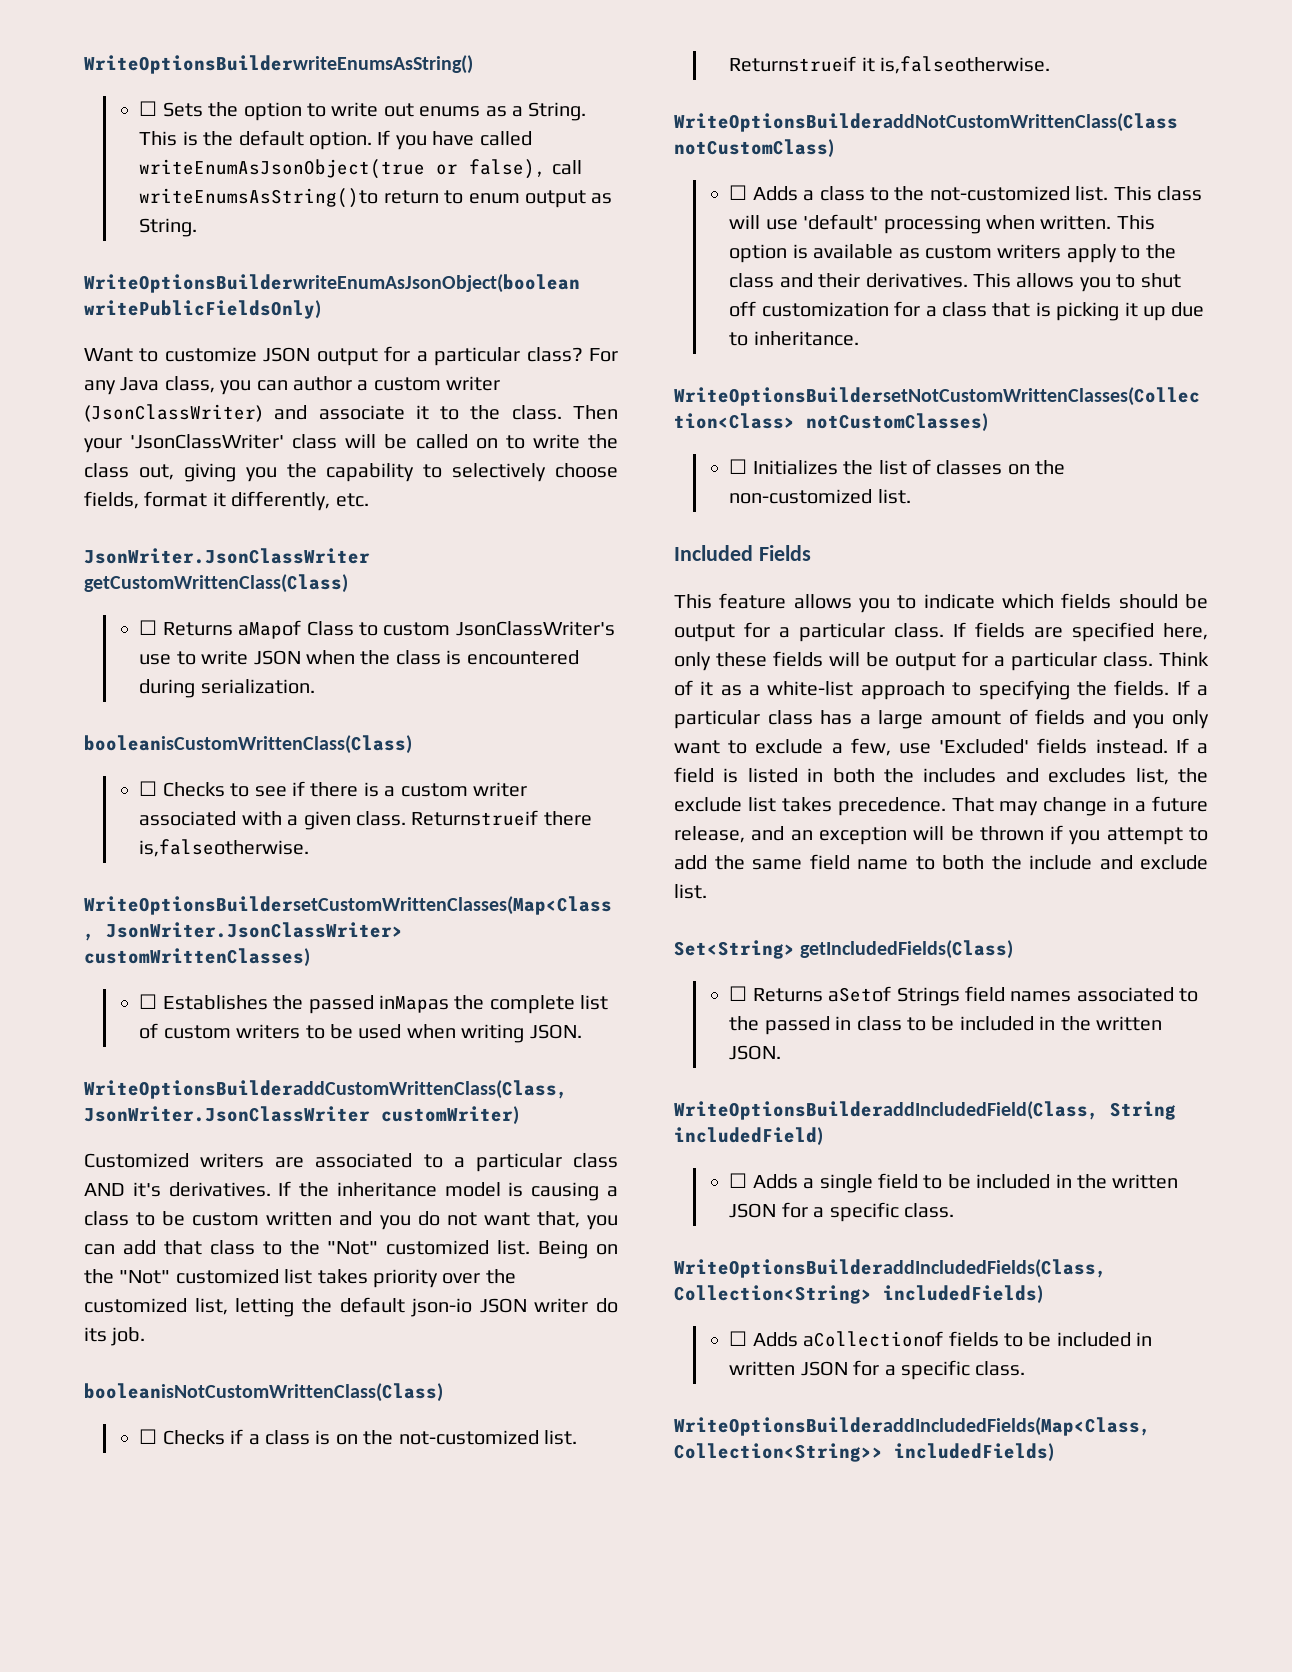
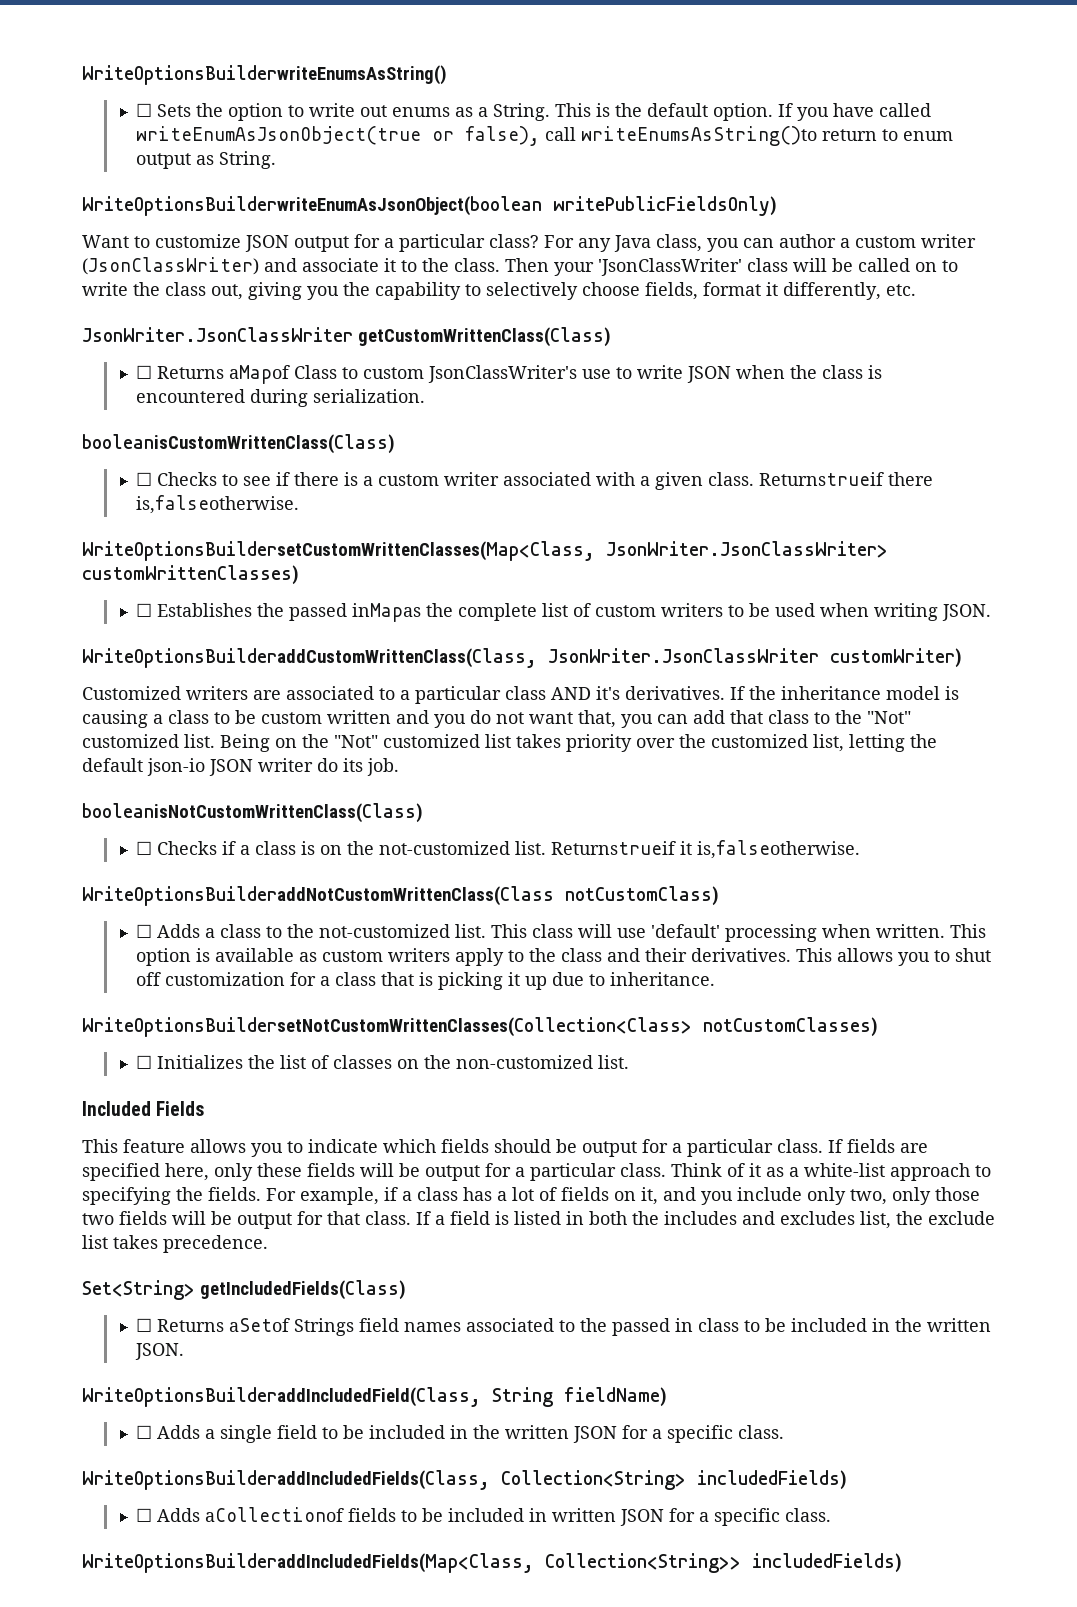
- If a particular class has a large amount of fields and you only want to exclude a few, use 'Excluded' fields instead.
+ For example, if a class has a lot of fields on it, and you include only two, only those two fields will be output for that class.
- That may change in a future release, and an exception will be thrown if you attempt to add the same field name to both the include and exclude list.
- WriteOptionsBuilderaddIncludedField(Class, String includedField)
+ WriteOptionsBuilderaddIncludedField(Class, String fieldName)

